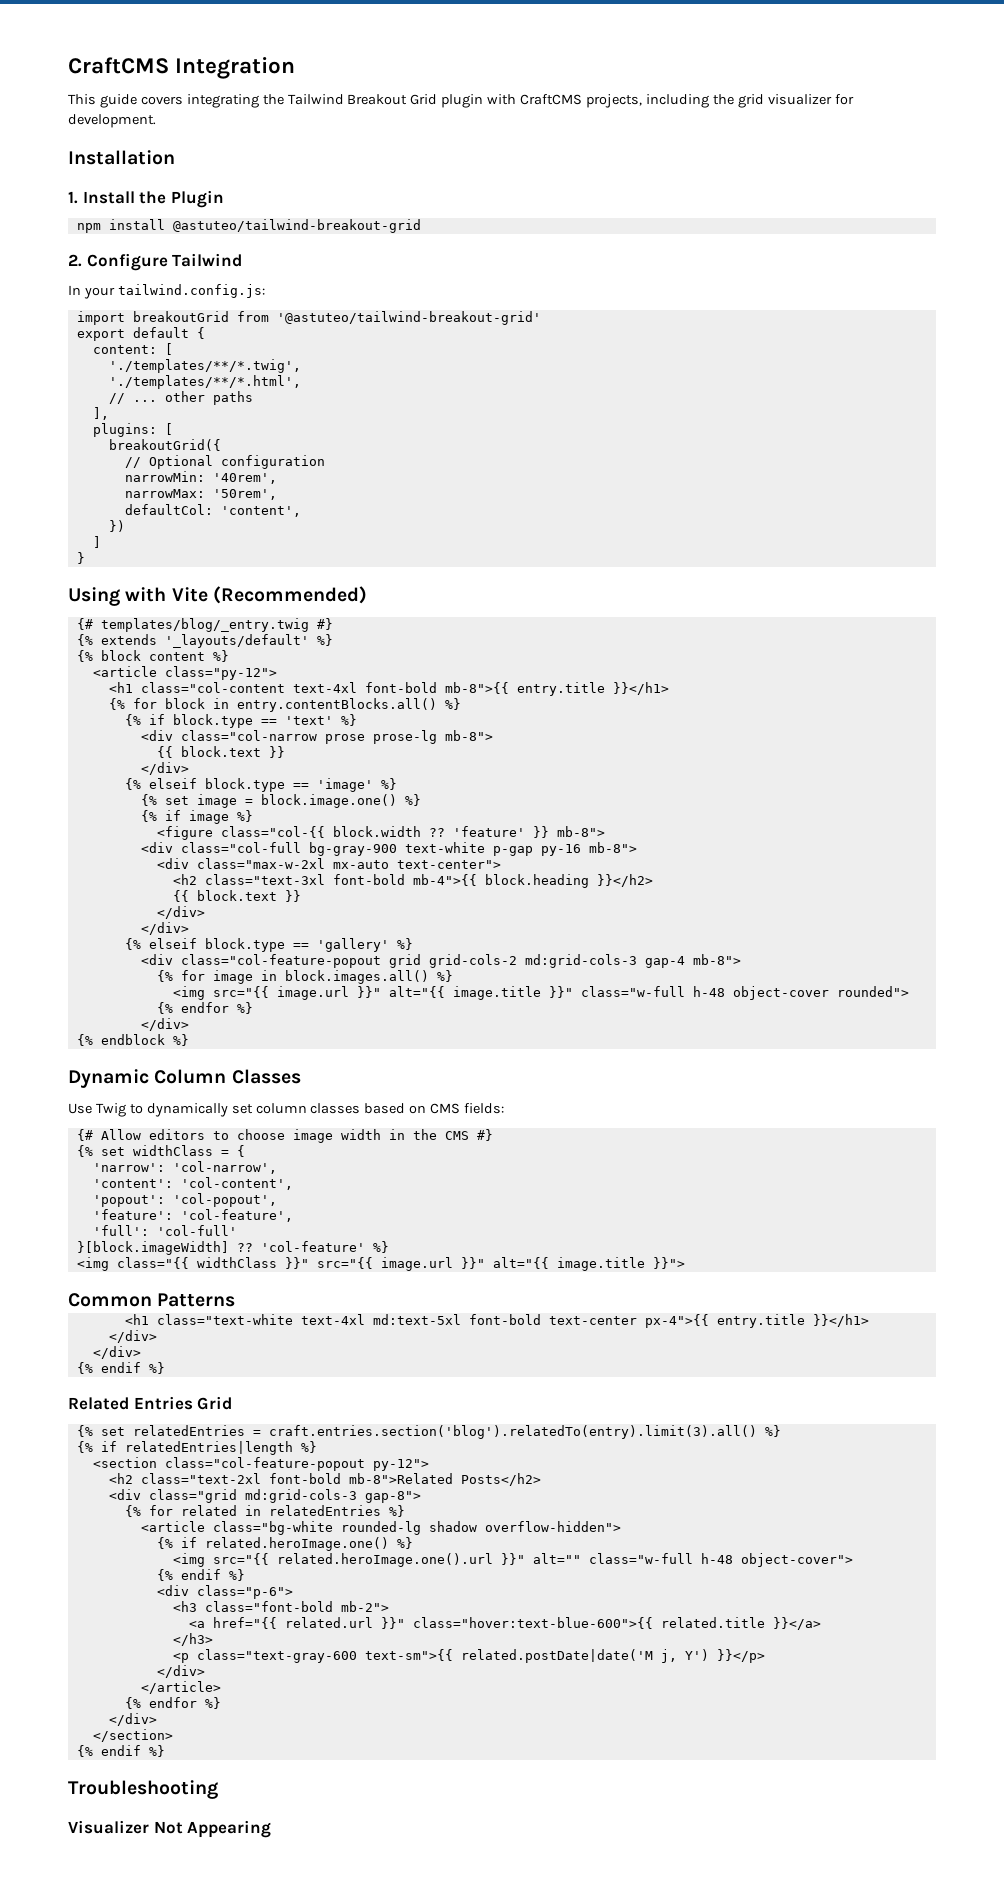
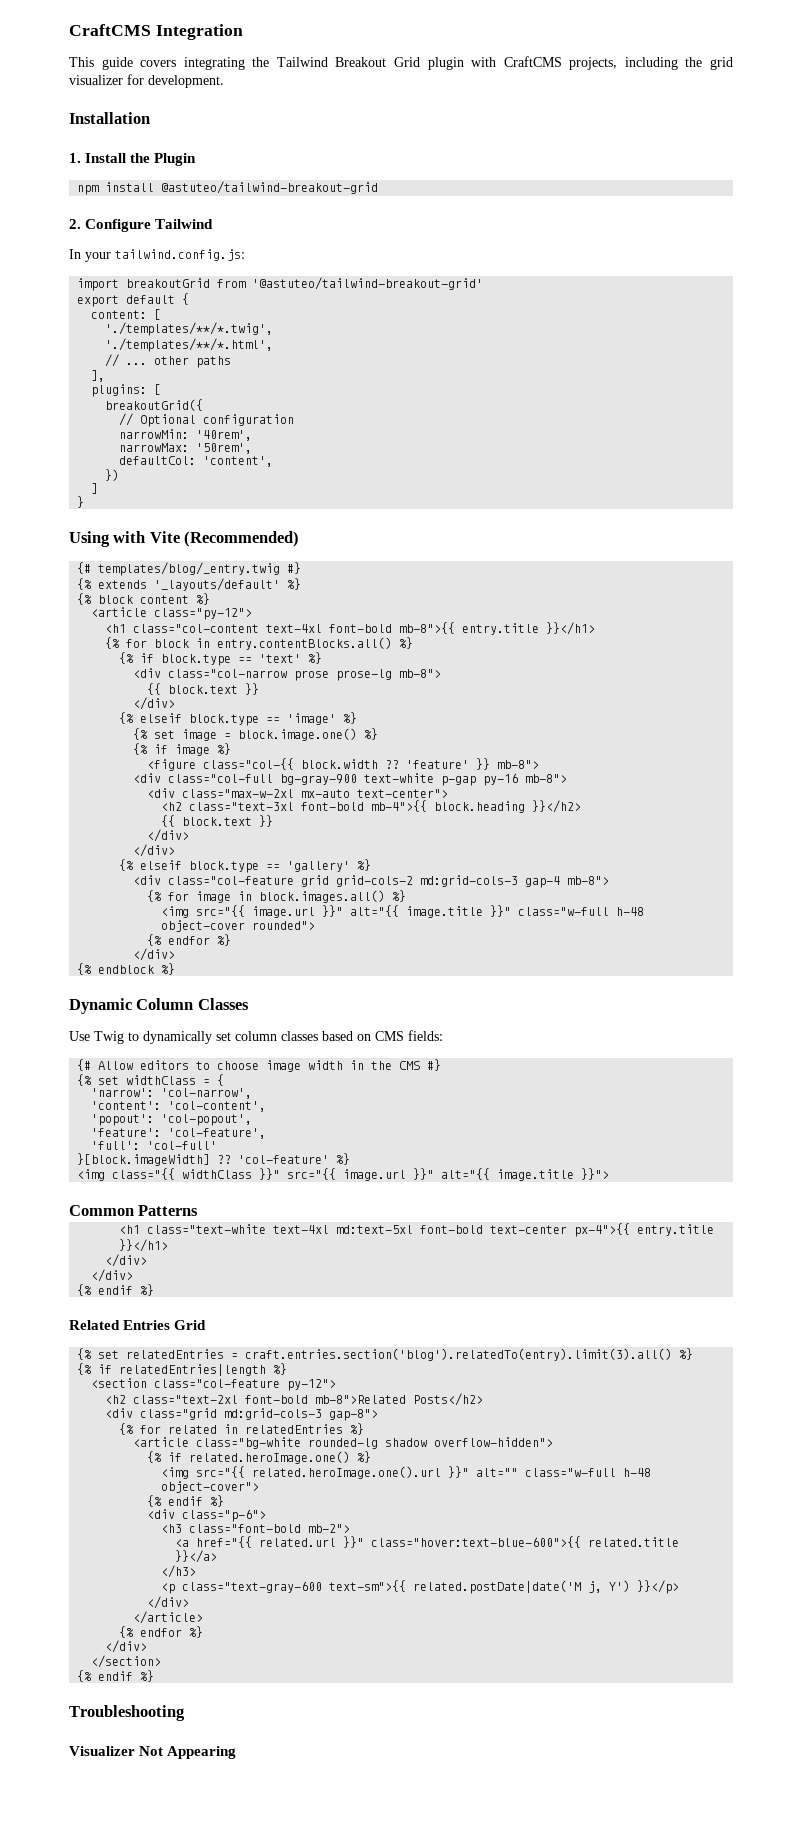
- <div class="col-feature-popout grid grid-cols-2 md:grid-cols-3 gap-4 mb-8">
+ <div class="col-feature grid grid-cols-2 md:grid-cols-3 gap-4 mb-8">
- <section class="col-feature-popout py-12">
+ <section class="col-feature py-12">

